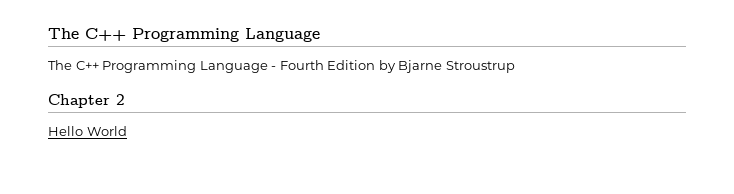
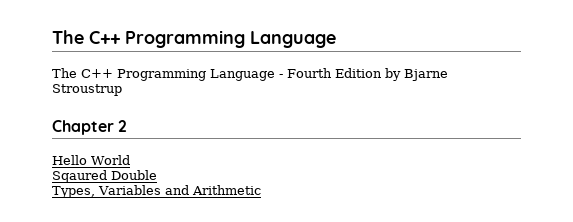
+ Sqaured Double
+ Types, Variables and Arithmetic

